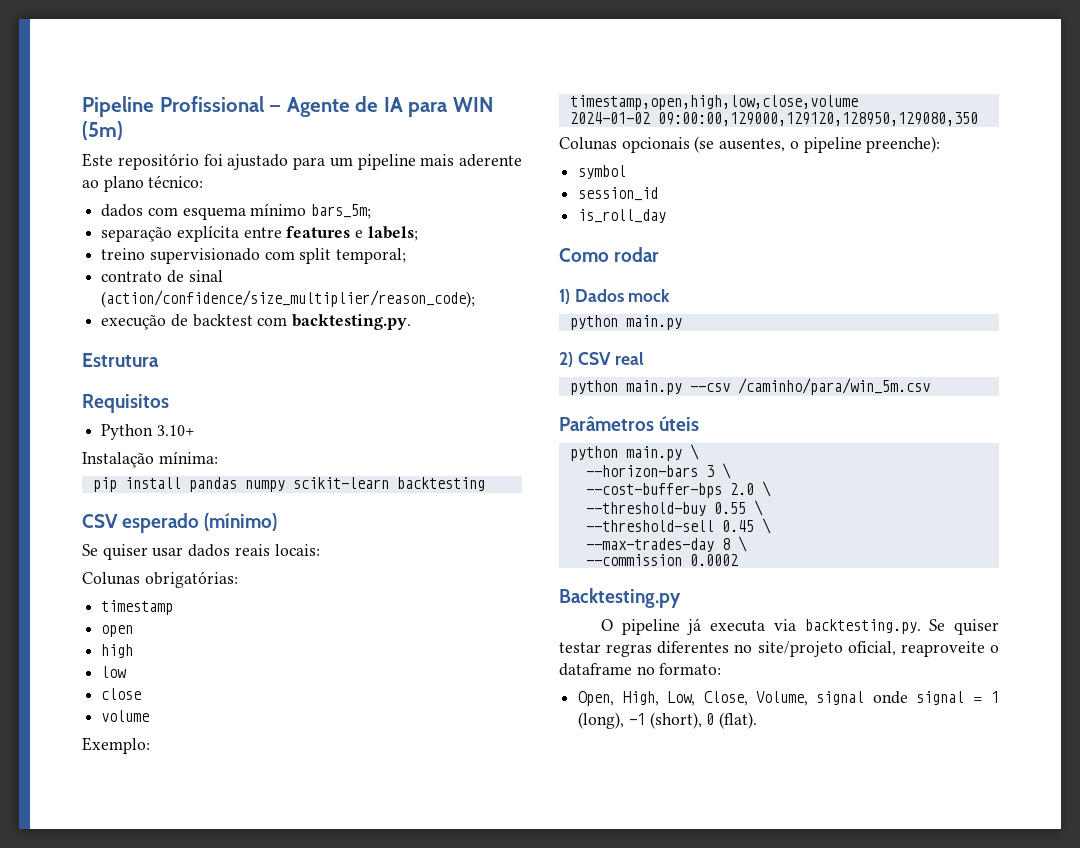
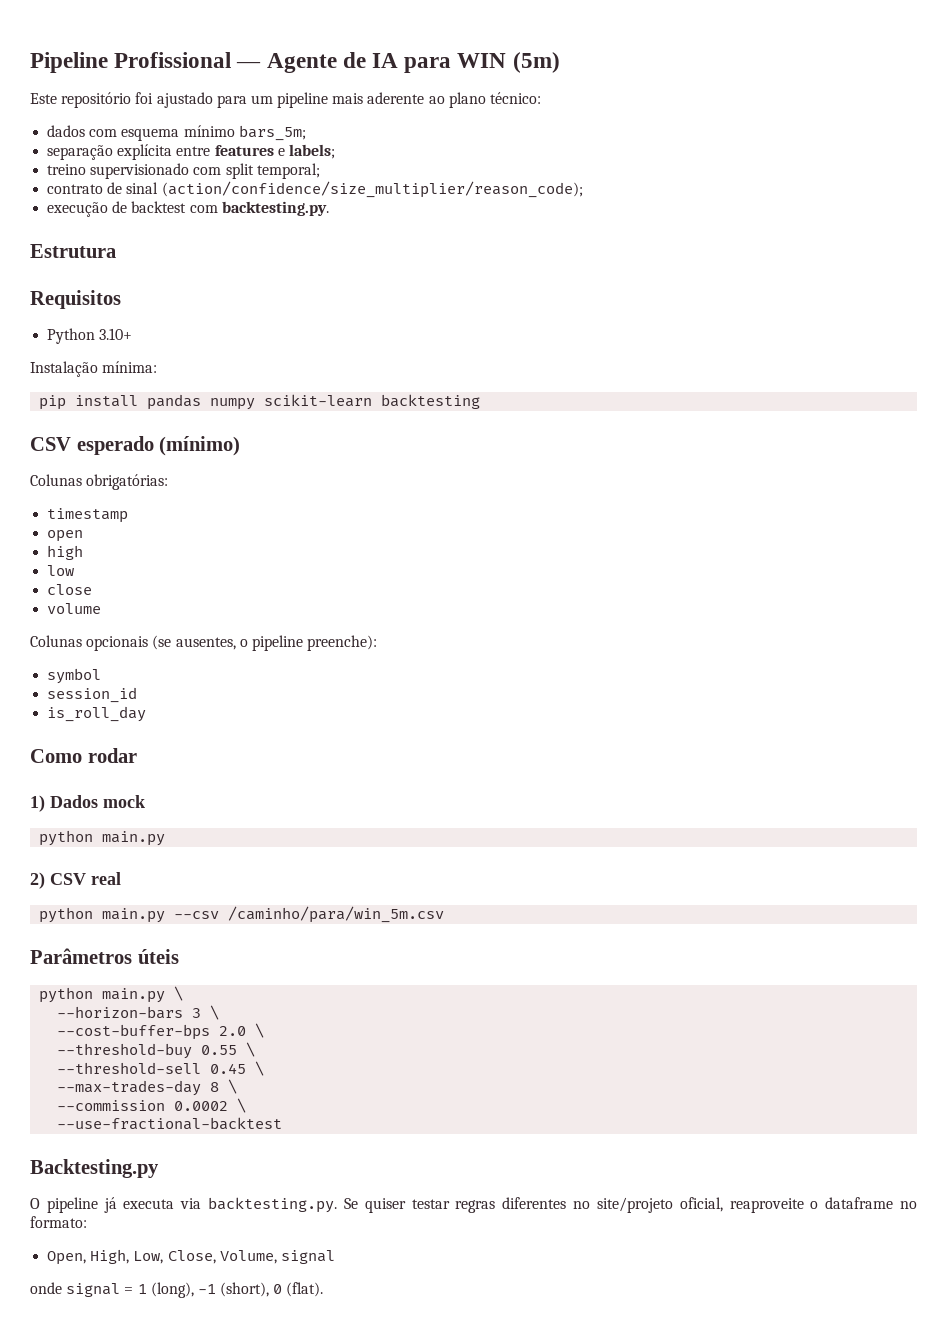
- Se quiser usar dados reais locais:
- Exemplo:
- timestamp,open,high,low,close,volume
- 2024-01-02 09:00:00,129000,129120,128950,129080,350
- --commission 0.0002
+ --commission 0.0002 \
+ --use-fractional-backtest
- Open, High, Low, Close, Volume, signal onde signal = 1 (long), -1 (short), 0 (flat).
+ Open, High, Low, Close, Volume, signal
+ onde signal = 1 (long), -1 (short), 0 (flat).

